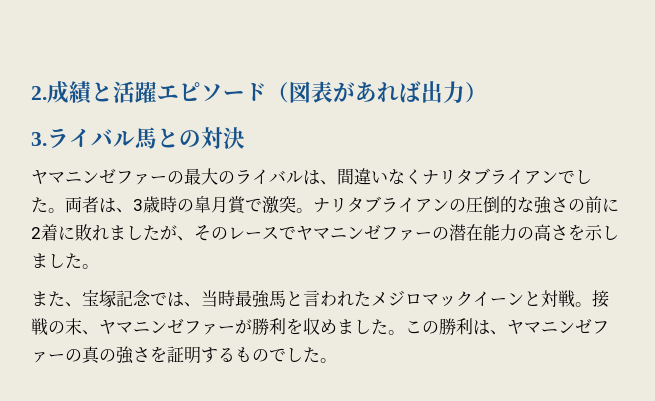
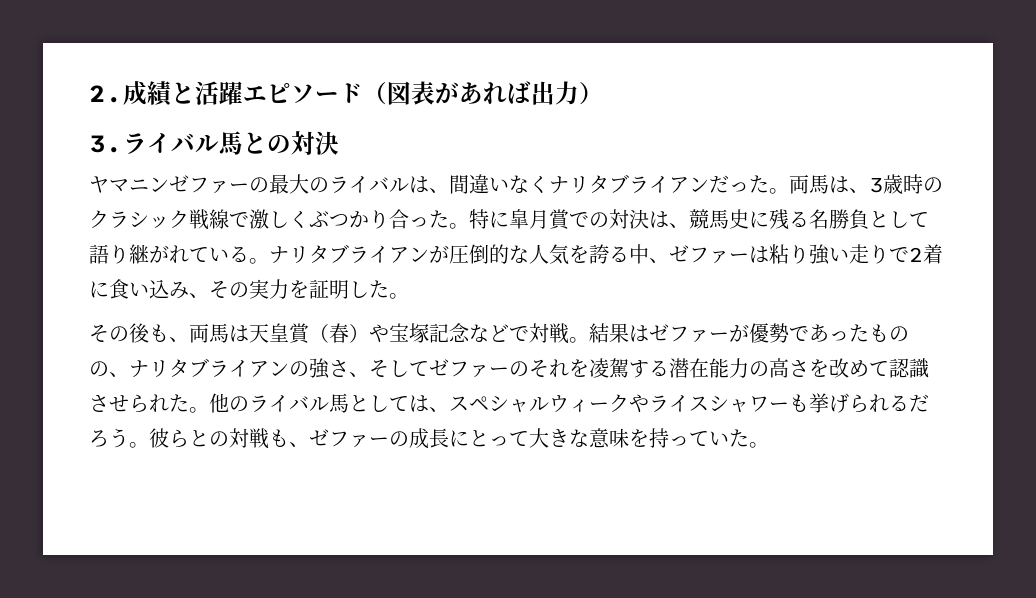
- ヤマニンゼファーの最大のライバルは、間違いなくナリタブライアンでした。両者は、3歳時の皐月賞で激突。
+ ヤマニンゼファーの最大のライバルは、間違いなくナリタブライアンだった。両馬は、3歳時のクラシック戦線で激しくぶつかり合った。特に皐月賞での対決は、競馬史に残る名勝負として語り継がれている。
- ナリタブライアンの圧倒的な強さの前に2着に敗れましたが、そのレースでヤマニンゼファーの潜在能力の高さを示しました。
- また、宝塚記念では、当時最強馬と言われたメジロマックイーンと対戦。接戦の末、ヤマニンゼファーが勝利を収めました。この勝利は、ヤマニンゼファーの真の強さを証明するものでした。
+ ナリタブライアンが圧倒的な人気を誇る中、ゼファーは粘り強い走りで2着に食い込み、その実力を証明した。
+ その後も、両馬は天皇賞（春）や宝塚記念などで対戦。結果はゼファーが優勢であったものの、ナリタブライアンの強さ、そしてゼファーのそれを凌駕する潜在能力の高さを改めて認識させられた。他のライバル馬としては、スペシャルウィークやライスシャワーも挙げられるだろう。彼らとの対戦も、ゼファーの成長にとって大きな意味を持っていた。

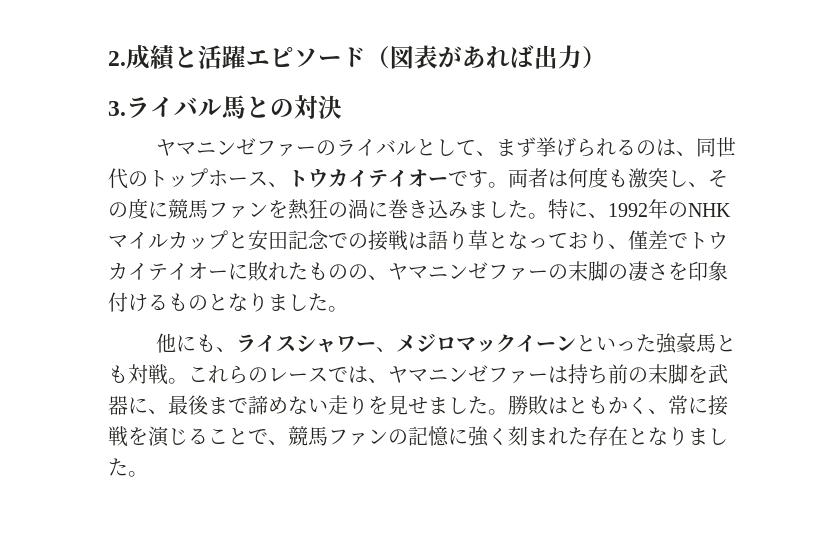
- ヤマニンゼファーの最大のライバルは、間違いなくナリタブライアンだった。両馬は、3歳時のクラシック戦線で激しくぶつかり合った。特に皐月賞での対決は、競馬史に残る名勝負として語り継がれている。ナリタブライアンが圧倒的な人気を誇る中、ゼファーは粘り強い走りで2着に食い込み、その実力を証明した。
- その後も、両馬は天皇賞（春）や宝塚記念などで対戦。結果はゼファーが優勢であったものの、ナリタブライアンの強さ、そしてゼファーのそれを凌駕する潜在能力の高さを改めて認識させられた。他のライバル馬としては、スペシャルウィークやライスシャワーも挙げられるだろう。彼らとの対戦も、ゼファーの成長にとって大きな意味を持っていた。
+ ヤマニンゼファーのライバルとして、まず挙げられるのは、同世代のトップホース、トウカイテイオーです。両者は何度も激突し、その度に競馬ファンを熱狂の渦に巻き込みました。特に、1992年のNHKマイルカップと安田記念での接戦は語り草となっており、僅差でトウカイテイオーに敗れたものの、ヤマニンゼファーの末脚の凄さを印象付けるものとなりました。
+ 他にも、ライスシャワー、メジロマックイーンといった強豪馬とも対戦。これらのレースでは、ヤマニンゼファーは持ち前の末脚を武器に、最後まで諦めない走りを見せました。勝敗はともかく、常に接戦を演じることで、競馬ファンの記憶に強く刻まれた存在となりました。

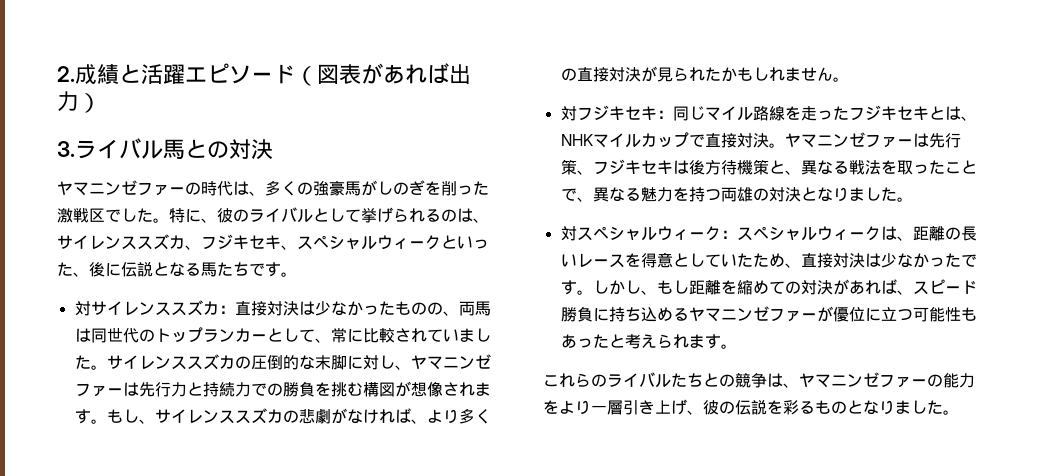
- ヤマニンゼファーのライバルとして、まず挙げられるのは、同世代のトップホース、トウカイテイオーです。両者は何度も激突し、その度に競馬ファンを熱狂の渦に巻き込みました。特に、1992年のNHKマイルカップと安田記念での接戦は語り草となっており、僅差でトウカイテイオーに敗れたものの、ヤマニンゼファーの末脚の凄さを印象付けるものとなりました。
+ ヤマニンゼファーの時代は、多くの強豪馬がしのぎを削った激戦区でした。特に、彼のライバルとして挙げられるのは、サイレンススズカ、フジキセキ、スペシャルウィークといった、後に伝説となる馬たちです。
+ 対サイレンススズカ：直接対決は少なかったものの、両馬は同世代のトップランカーとして、常に比較されていました。サイレンススズカの圧倒的な末脚に対し、ヤマニンゼファーは先行力と持続力での勝負を挑む構図が想像されます。もし、サイレンススズカの悲劇がなければ、より多くの直接対決が見られたかもしれません。
+ 対フジキセキ：同じマイル路線を走ったフジキセキとは、NHKマイルカップで直接対決。ヤマニンゼファーは先行策、フジキセキは後方待機策と、異なる戦法を取ったことで、異なる魅力を持つ両雄の対決となりました。
+ 対スペシャルウィーク：スペシャルウィークは、距離の長いレースを得意としていたため、直接対決は少なかったです。しかし、もし距離を縮めての対決があれば、スピード勝負に持ち込めるヤマニンゼファーが優位に立つ可能性もあったと考えられます。
+ これらのライバルたちとの競争は、ヤマニンゼファーの能力をより一層引き上げ、彼の伝説を彩るものとなりました。
- 他にも、ライスシャワー、メジロマックイーンといった強豪馬とも対戦。これらのレースでは、ヤマニンゼファーは持ち前の末脚を武器に、最後まで諦めない走りを見せました。勝敗はともかく、常に接戦を演じることで、競馬ファンの記憶に強く刻まれた存在となりました。

